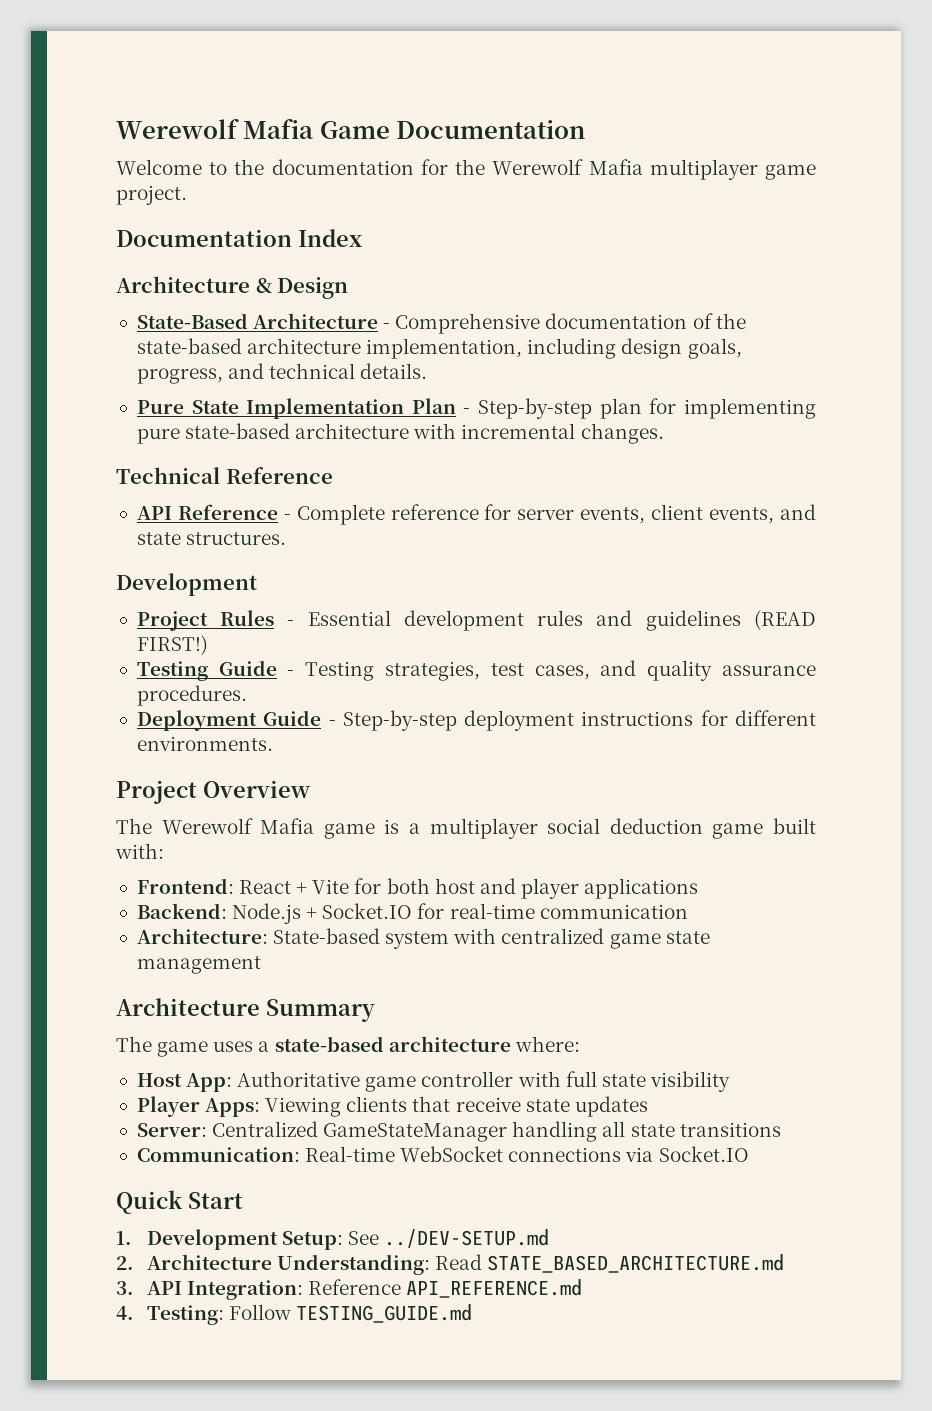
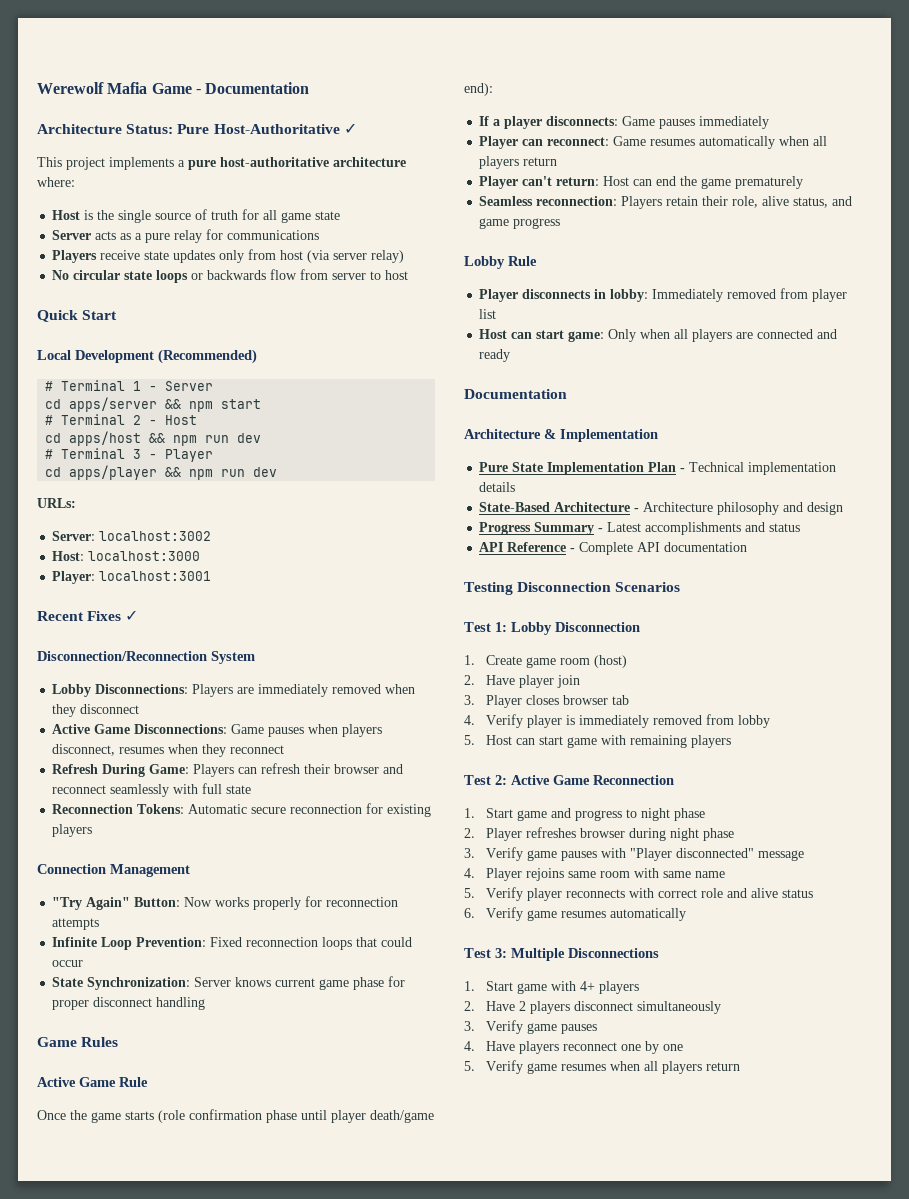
- Werewolf Mafia Game Documentation
- Welcome to the documentation for the Werewolf Mafia multiplayer game project.
- Documentation Index
+ Werewolf Mafia Game - Documentation
+ Architecture Status: Pure Host-Authoritative ✓
+ This project implements a pure host-authoritative architecture where:
+ Host is the single source of truth for all game state
+ Server acts as a pure relay for communications
+ Players receive state updates only from host (via server relay)
+ No circular state loops or backwards flow from server to host
+ Quick Start
+ Local Development (Recommended)
+ # Terminal 1 - Server
+ cd apps/server && npm start
+ # Terminal 2 - Host
+ cd apps/host && npm run dev
+ # Terminal 3 - Player
+ cd apps/player && npm run dev
+ URLs:
+ Server: localhost:3002
+ Host: localhost:3000
+ Player: localhost:3001
+ Recent Fixes ✓
+ Disconnection/Reconnection System
+ Lobby Disconnections: Players are immediately removed when they disconnect
+ Active Game Disconnections: Game pauses when players disconnect, resumes when they reconnect
+ Refresh During Game: Players can refresh their browser and reconnect seamlessly with full state
+ Reconnection Tokens: Automatic secure reconnection for existing players
+ Connection Management
+ "Try Again" Button: Now works properly for reconnection attempts
+ Infinite Loop Prevention: Fixed reconnection loops that could occur
+ State Synchronization: Server knows current game phase for proper disconnect handling
+ Game Rules
+ Active Game Rule
+ Once the game starts (role confirmation phase until player death/game end):
+ If a player disconnects: Game pauses immediately
+ Player can reconnect: Game resumes automatically when all players return
+ Player can't return: Host can end the game prematurely
+ Seamless reconnection: Players retain their role, alive status, and game progress
+ Lobby Rule
+ Player disconnects in lobby: Immediately removed from player list
+ Host can start game: Only when all players are connected and ready
+ Documentation
- Architecture & Design
- State-Based Architecture - Comprehensive documentation of the state-based architecture implementation, including design goals, progress, and technical details.
+ Architecture & Implementation
- Pure State Implementation Plan - Step-by-step plan for implementing pure state-based architecture with incremental changes.
- Technical Reference
- API Reference - Complete reference for server events, client events, and state structures.
- Development
- Project Rules - Essential development rules and guidelines (READ FIRST!)
- Testing Guide - Testing strategies, test cases, and quality assurance procedures.
- Deployment Guide - Step-by-step deployment instructions for different environments.
- Project Overview
- The Werewolf Mafia game is a multiplayer social deduction game built with:
- Frontend: React + Vite for both host and player applications
- Backend: Node.js + Socket.IO for real-time communication
- Architecture: State-based system with centralized game state management
- Architecture Summary
- The game uses a state-based architecture where:
- Host App: Authoritative game controller with full state visibility
- Player Apps: Viewing clients that receive state updates
- Server: Centralized GameStateManager handling all state transitions
- Communication: Real-time WebSocket connections via Socket.IO
- Quick Start
- 1. Development Setup: See ../DEV-SETUP.md
- 2. Architecture Understanding: Read STATE_BASED_ARCHITECTURE.md
- 3. API Integration: Reference API_REFERENCE.md
- 4. Testing: Follow TESTING_GUIDE.md
+ Pure State Implementation Plan - Technical implementation details
+ State-Based Architecture - Architecture philosophy and design
+ Progress Summary - Latest accomplishments and status
+ API Reference - Complete API documentation
+ Testing Disconnection Scenarios
+ Test 1: Lobby Disconnection
+ 1. Create game room (host)
+ 2. Have player join
+ 3. Player closes browser tab
+ 4. Verify player is immediately removed from lobby
+ 5. Host can start game with remaining players
+ Test 2: Active Game Reconnection
+ 1. Start game and progress to night phase
+ 2. Player refreshes browser during night phase
+ 3. Verify game pauses with "Player disconnected" message
+ 4. Player rejoins same room with same name
+ 5. Verify player reconnects with correct role and alive status
+ 6. Verify game resumes automatically
+ Test 3: Multiple Disconnections
+ 1. Start game with 4+ players
+ 2. Have 2 players disconnect simultaneously
+ 3. Verify game pauses
+ 4. Have players reconnect one by one
+ 5. Verify game resumes when all players return

